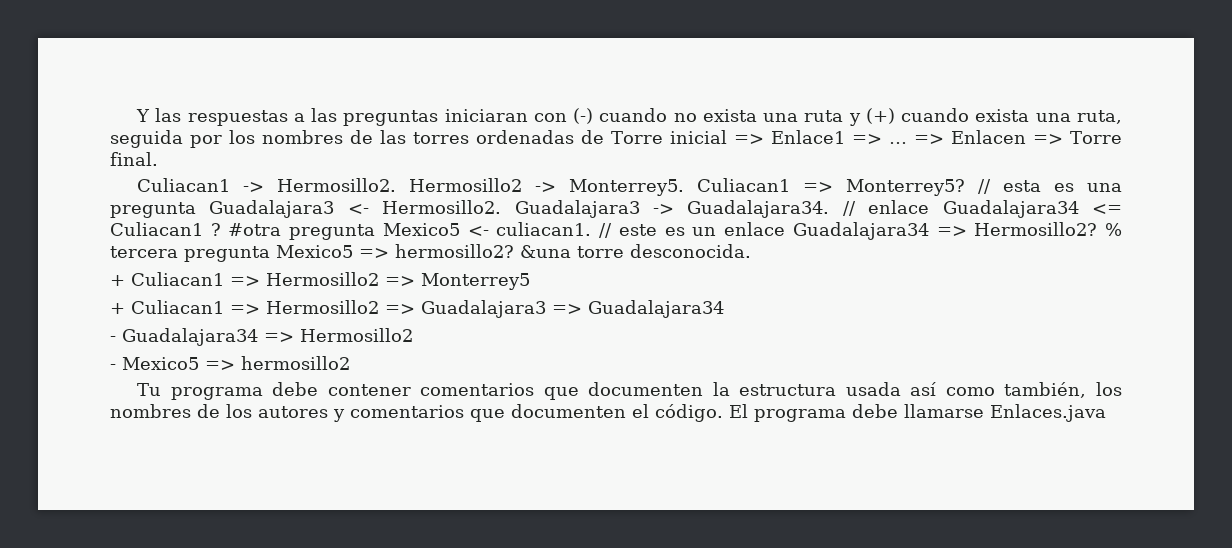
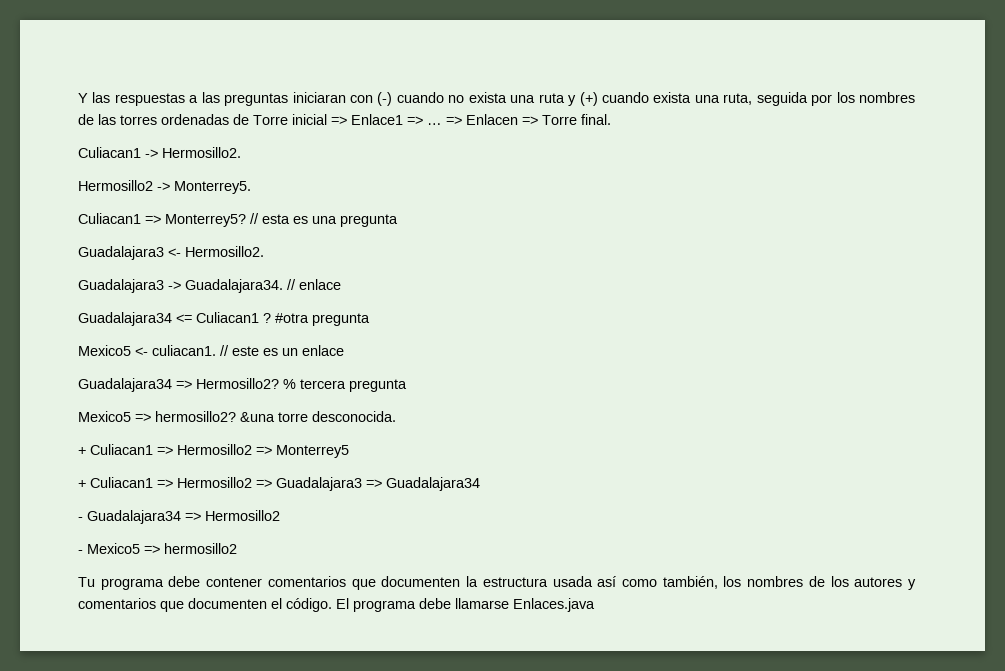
- Culiacan1 -> Hermosillo2. Hermosillo2 -> Monterrey5. Culiacan1 => Monterrey5?
+ Culiacan1 -> Hermosillo2.
+ Hermosillo2 -> Monterrey5.
+ Culiacan1 => Monterrey5?
- // esta es una pregunta Guadalajara3 <- Hermosillo2. Guadalajara3 -> Guadalajara34.
+ // esta es una pregunta
+ Guadalajara3 <- Hermosillo2.
+ Guadalajara3 -> Guadalajara34.
- // enlace Guadalajara34 <= Culiacan1 ?
+ // enlace
+ Guadalajara34 <= Culiacan1 ?
- #otra pregunta Mexico5 <- culiacan1.
+ #otra pregunta
+ Mexico5 <- culiacan1.
- // este es un enlace Guadalajara34 => Hermosillo2?
+ // este es un enlace
+ Guadalajara34 => Hermosillo2?
- % tercera pregunta Mexico5 => hermosillo2?
+ % tercera pregunta
+ Mexico5 => hermosillo2?

